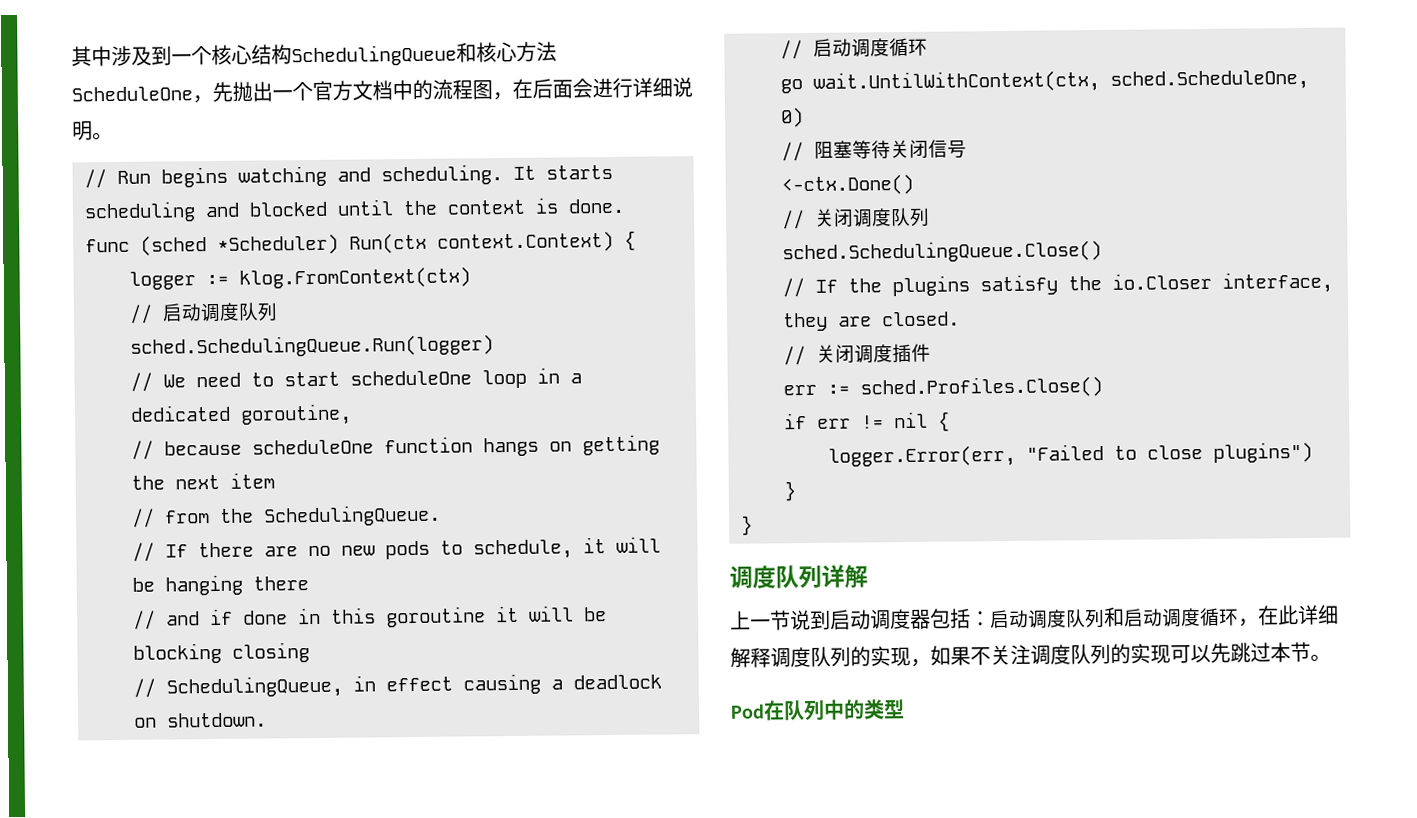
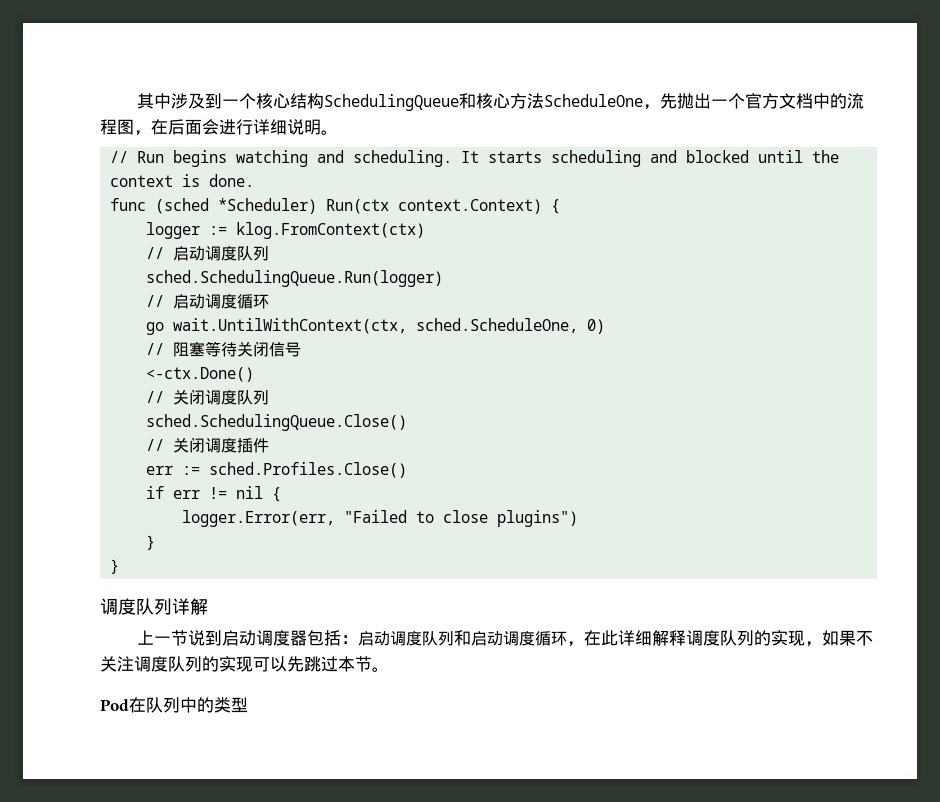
- // We need to start scheduleOne loop in a dedicated goroutine,
- // because scheduleOne function hangs on getting the next item
- // from the SchedulingQueue.
- // If there are no new pods to schedule, it will be hanging there
- // and if done in this goroutine it will be blocking closing
- // SchedulingQueue, in effect causing a deadlock on shutdown.
- // If the plugins satisfy the io.Closer interface, they are closed.

